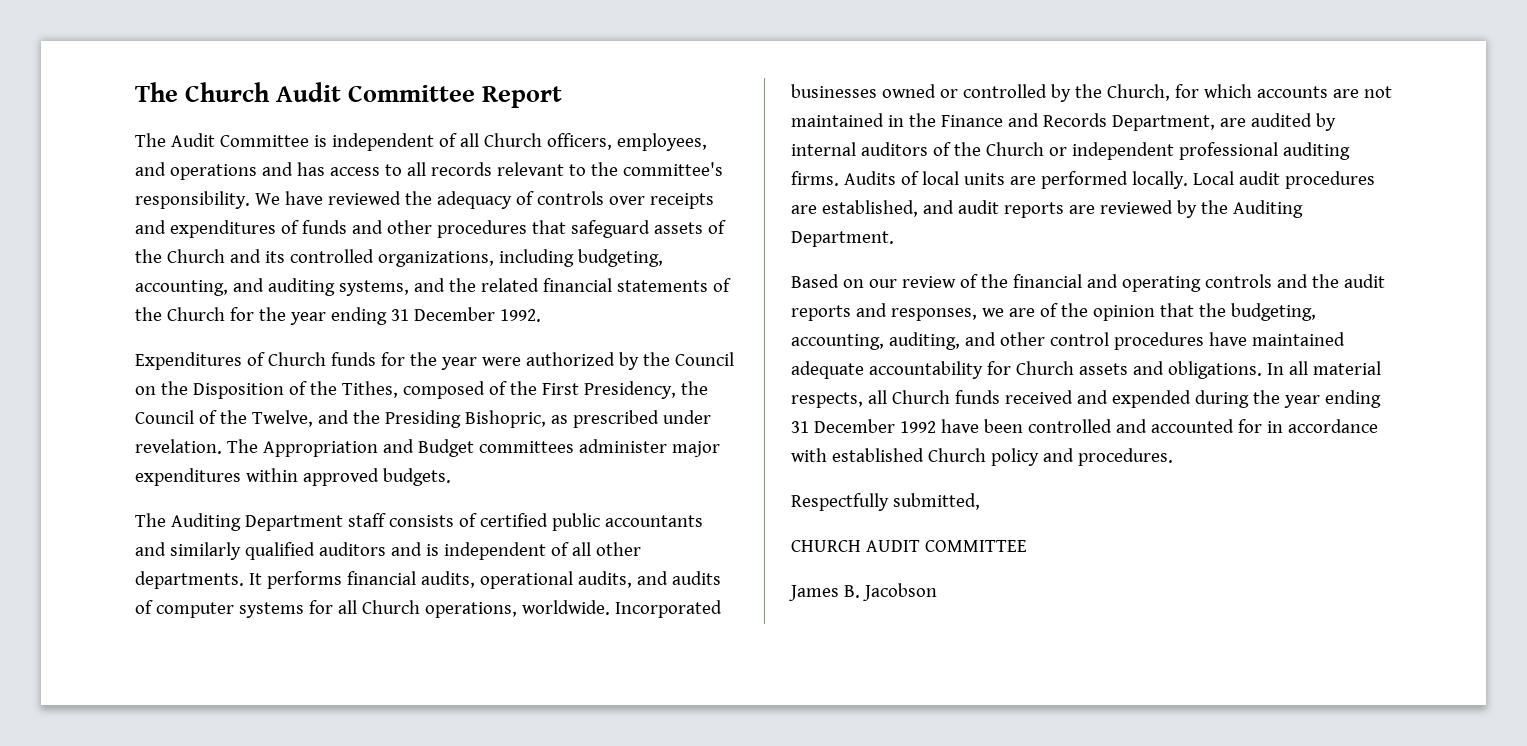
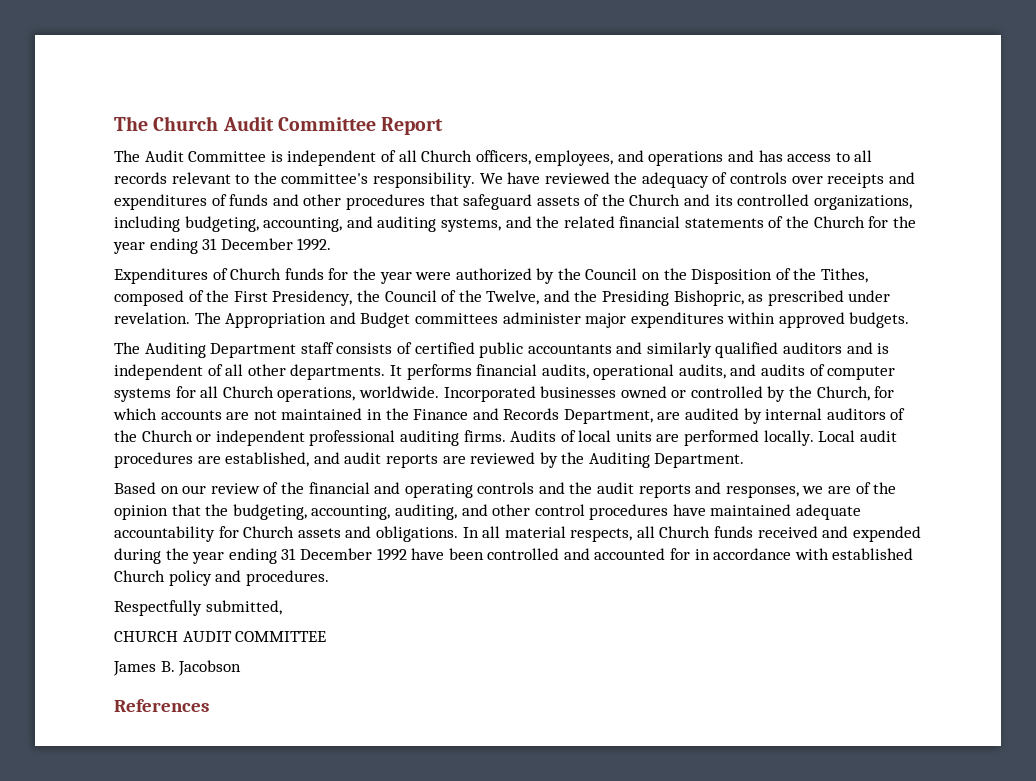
+ References

